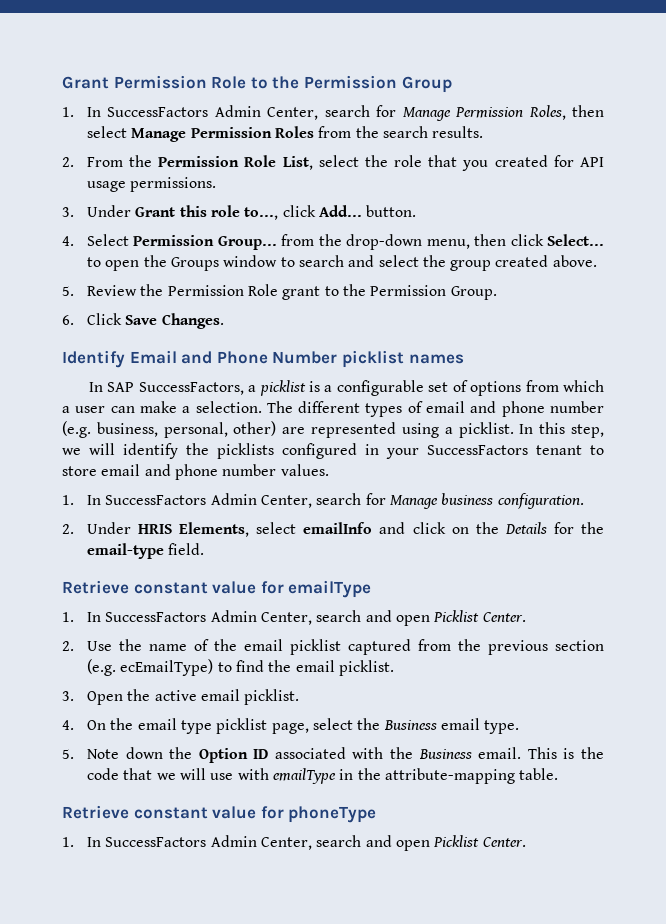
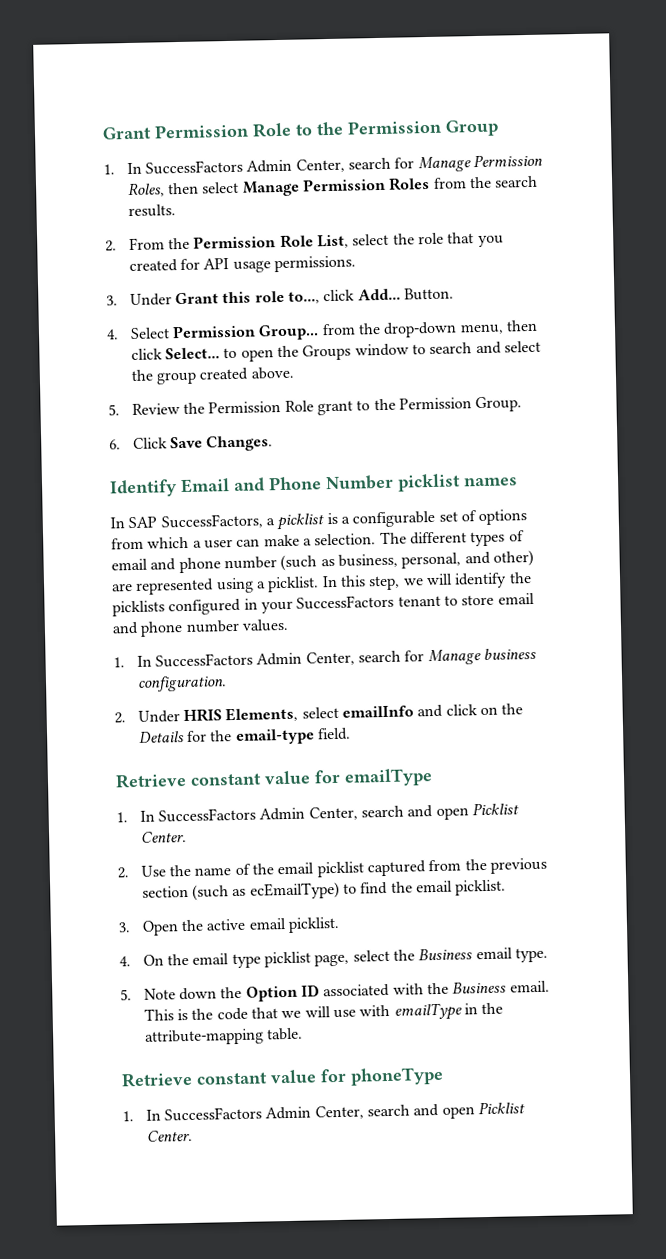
- 3. Under Grant this role to..., click Add... button.
+ 3. Under Grant this role to..., click Add... Button.
- The different types of email and phone number (e.g. business, personal, other) are represented using a picklist.
+ The different types of email and phone number (such as business, personal, and other) are represented using a picklist.
- 2. Use the name of the email picklist captured from the previous section (e.g. ecEmailType) to find the email picklist.
+ 2. Use the name of the email picklist captured from the previous section (such as ecEmailType) to find the email picklist.

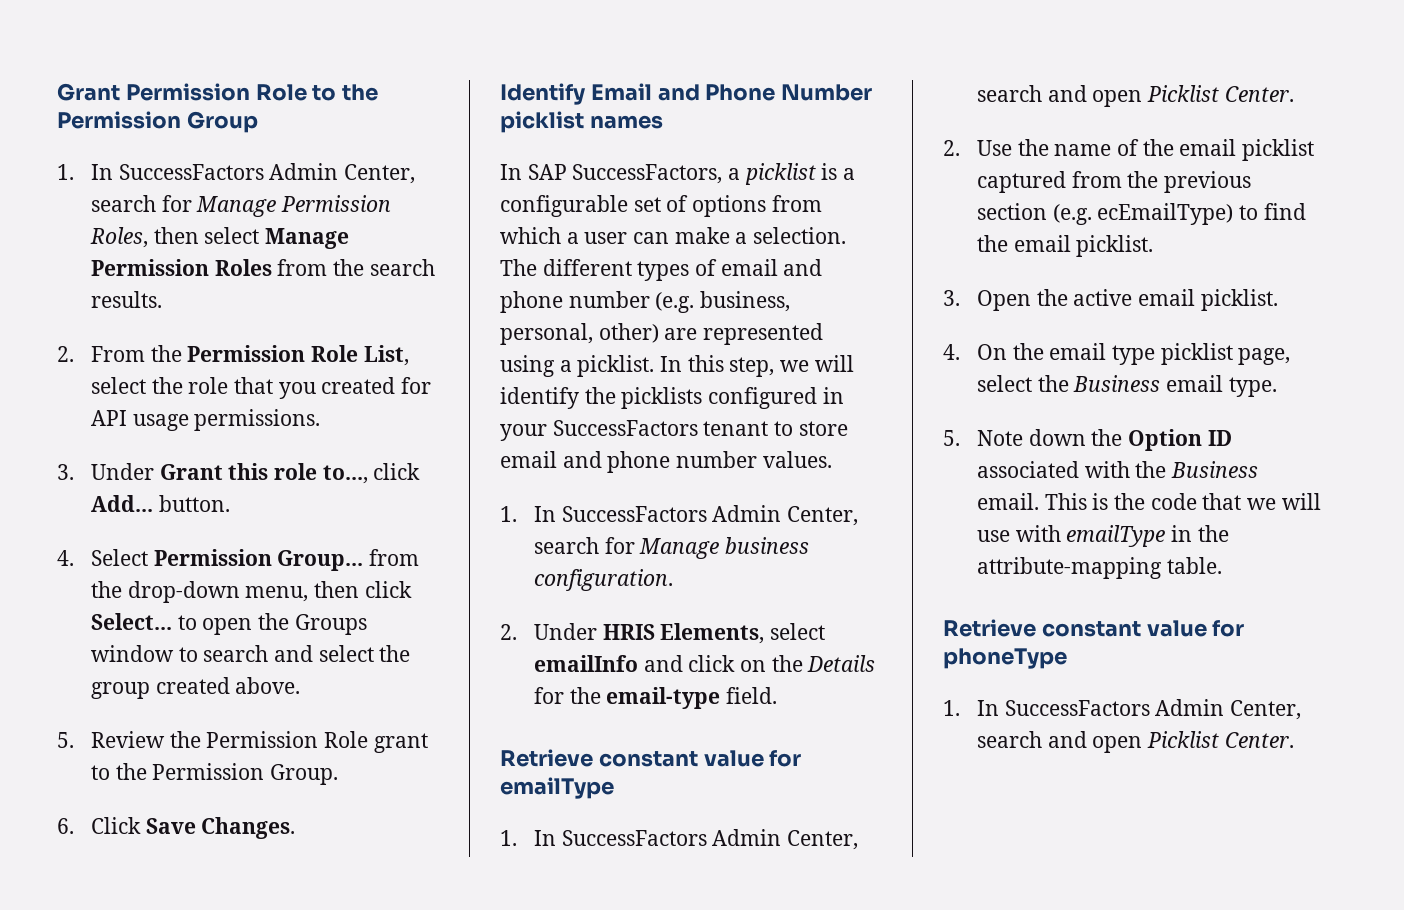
- 3. Under Grant this role to..., click Add... Button.
+ 3. Under Grant this role to..., click Add... button.
- The different types of email and phone number (such as business, personal, and other) are represented using a picklist.
+ The different types of email and phone number (e.g. business, personal, other) are represented using a picklist.
- 2. Use the name of the email picklist captured from the previous section (such as ecEmailType) to find the email picklist.
+ 2. Use the name of the email picklist captured from the previous section (e.g. ecEmailType) to find the email picklist.

